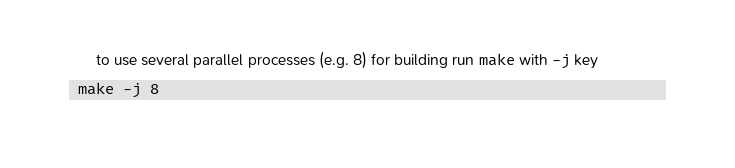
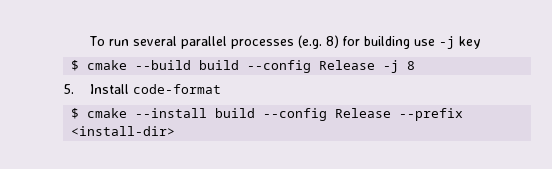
- to use several parallel processes (e.g. 8) for building run make with -j key
+ To run several parallel processes (e.g. 8) for building use -j key
- make -j 8
+ $ cmake --build build --config Release -j 8
+ 5. Install code-format
+ $ cmake --install build --config Release --prefix <install-dir>

